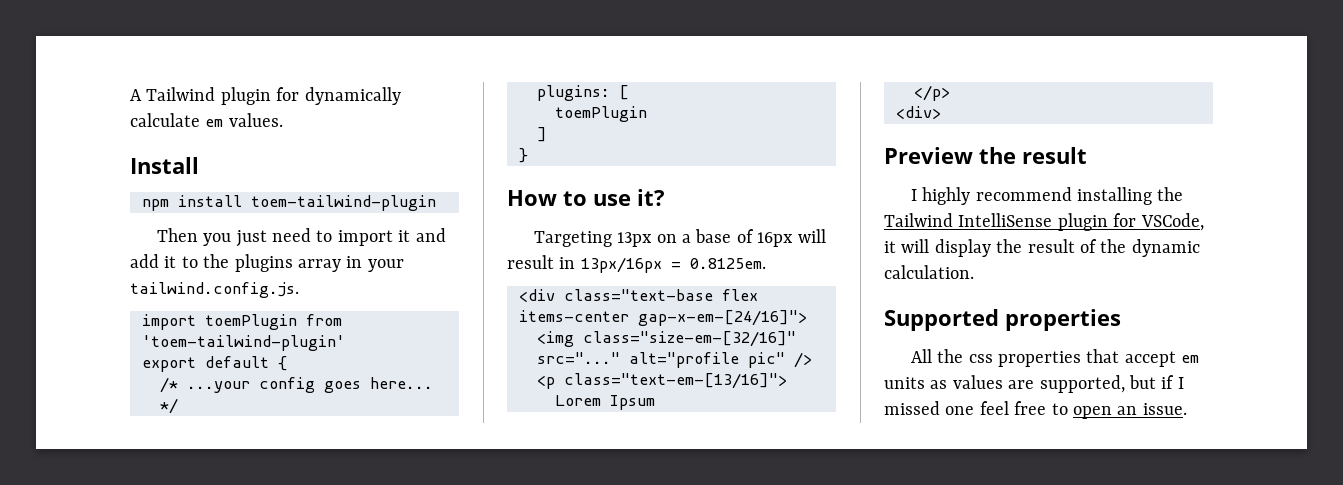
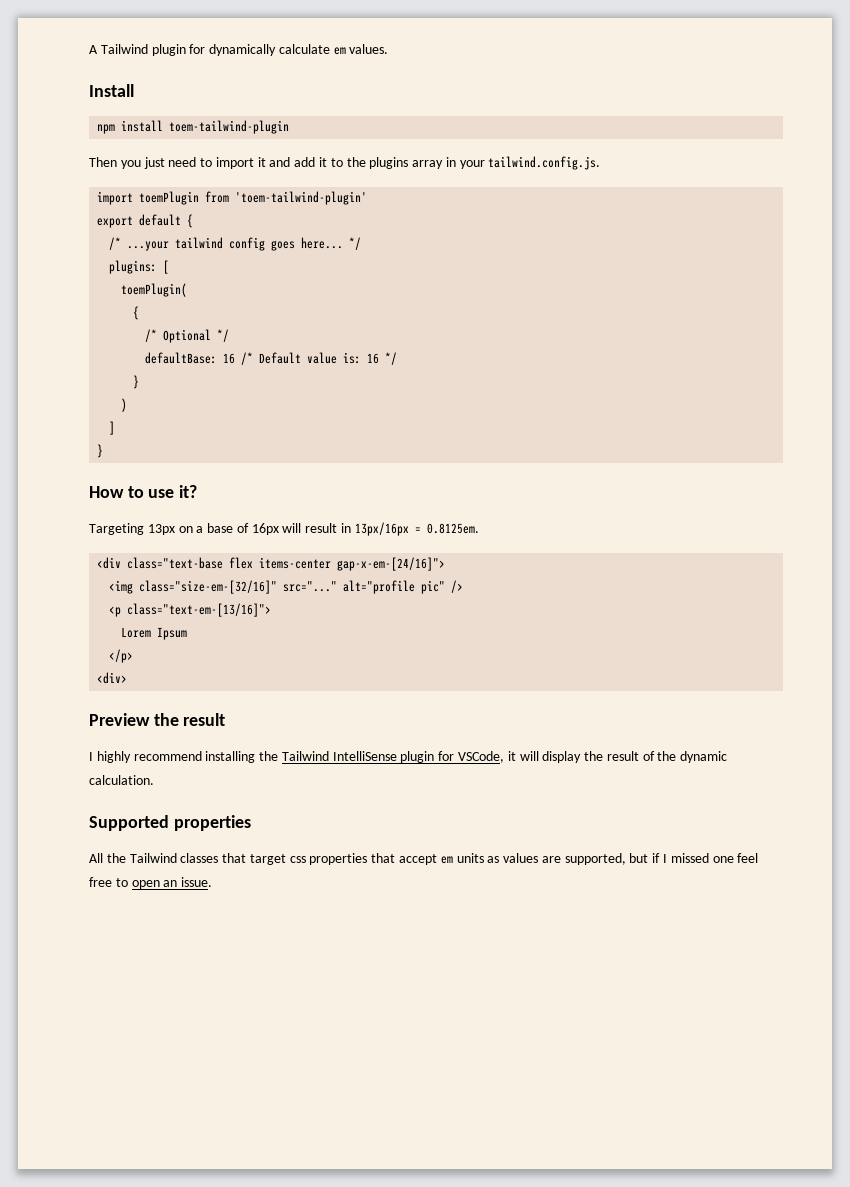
- /* ...your config goes here...
+ /* ...your tailwind config goes here...
  plugins: [
- toemPlugin
+ toemPlugin(
+ {
+ /* Optional */
+ defaultBase: 16 /* Default value is: 16 */
+ }
+ )
- All the css properties that accept em units as values are supported, but if I missed one feel free to open an issue.
+ All the Tailwind classes that target css properties that accept em units as values are supported, but if I missed one feel free to open an issue.

